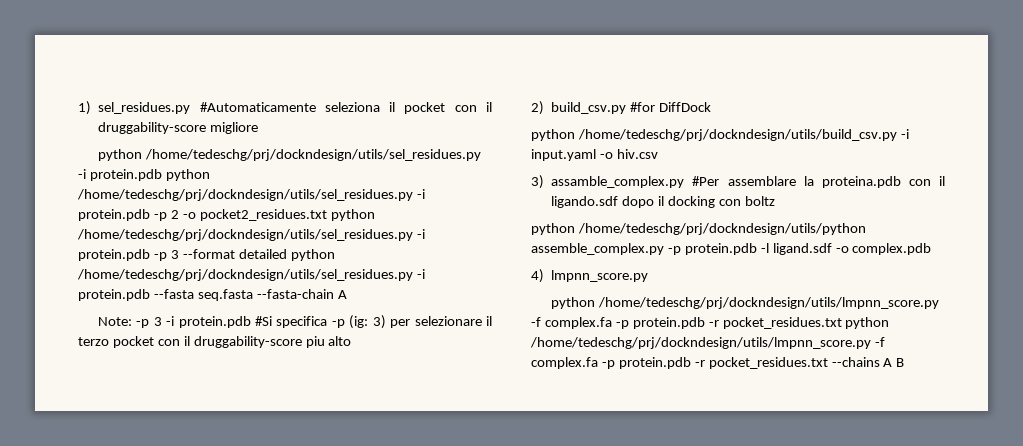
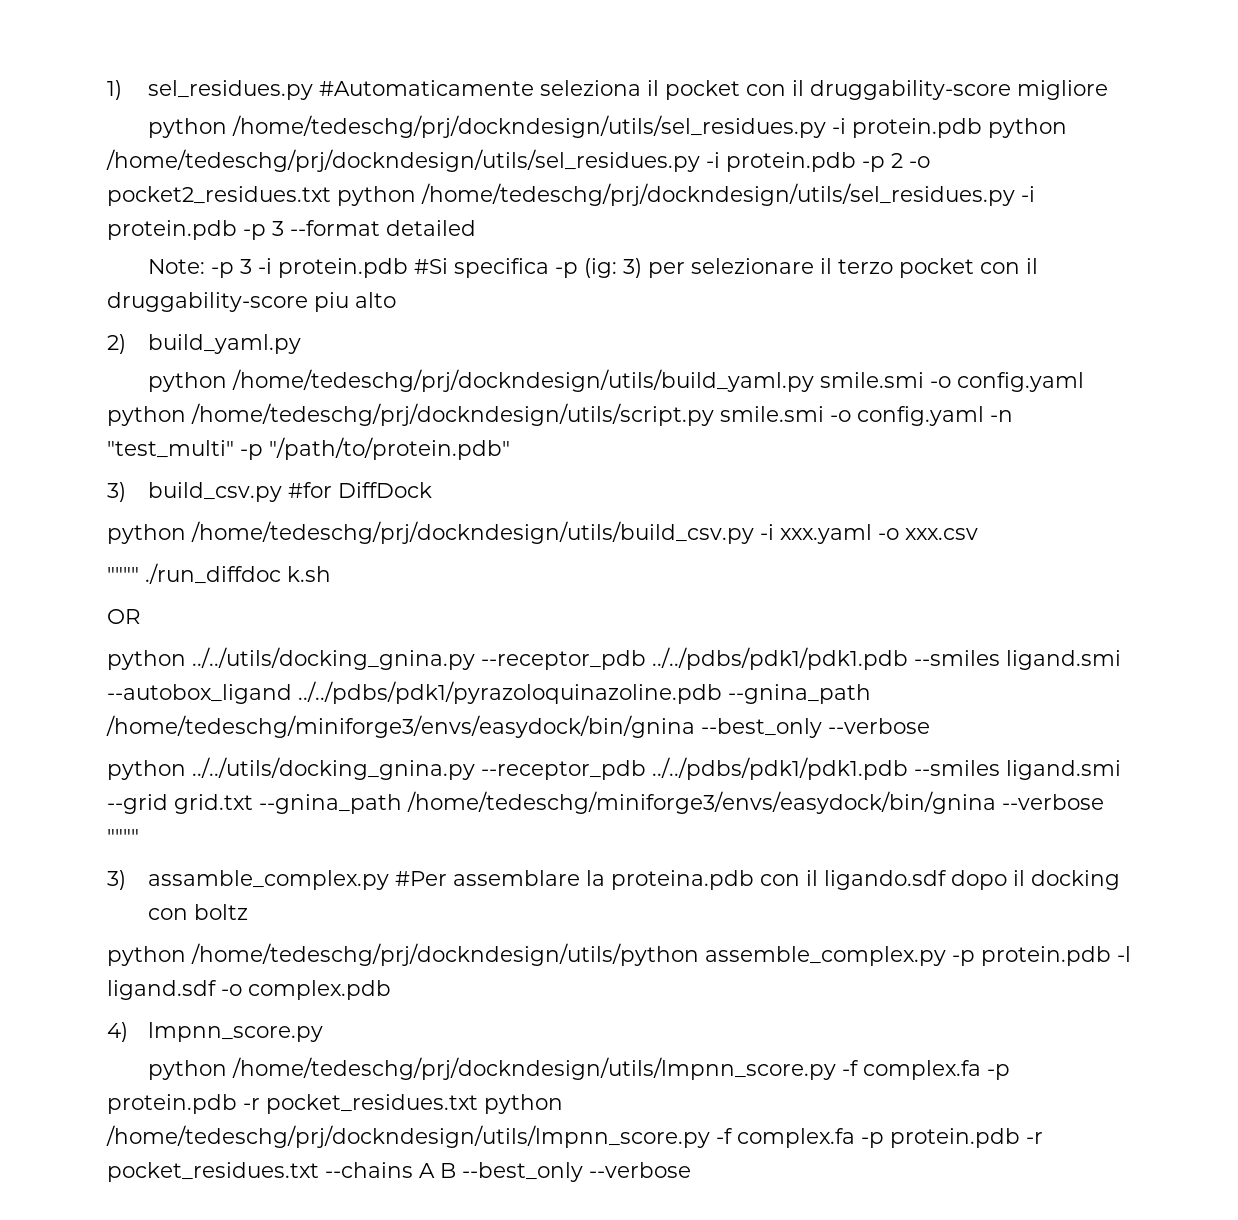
- python /home/tedeschg/prj/dockndesign/utils/sel_residues.py -i protein.pdb python /home/tedeschg/prj/dockndesign/utils/sel_residues.py -i protein.pdb -p 2 -o pocket2_residues.txt python /home/tedeschg/prj/dockndesign/utils/sel_residues.py -i protein.pdb -p 3 --format detailed python /home/tedeschg/prj/dockndesign/utils/sel_residues.py -i protein.pdb --fasta seq.fasta --fasta-chain A
+ python /home/tedeschg/prj/dockndesign/utils/sel_residues.py -i protein.pdb python /home/tedeschg/prj/dockndesign/utils/sel_residues.py -i protein.pdb -p 2 -o pocket2_residues.txt python /home/tedeschg/prj/dockndesign/utils/sel_residues.py -i protein.pdb -p 3 --format detailed
- 2) build_csv.py #for DiffDock
+ 2) build_yaml.py
+ python /home/tedeschg/prj/dockndesign/utils/build_yaml.py smile.smi -o config.yaml python /home/tedeschg/prj/dockndesign/utils/script.py smile.smi -o config.yaml -n "test_multi" -p "/path/to/protein.pdb"
+ 3) build_csv.py #for DiffDock
- python /home/tedeschg/prj/dockndesign/utils/build_csv.py -i input.yaml -o hiv.csv
+ python /home/tedeschg/prj/dockndesign/utils/build_csv.py -i xxx.yaml -o xxx.csv
+ """" ./run_diffdoc k.sh
+ OR
+ python ../../utils/docking_gnina.py --receptor_pdb ../../pdbs/pdk1/pdk1.pdb --smiles ligand.smi --autobox_ligand ../../pdbs/pdk1/pyrazoloquinazoline.pdb --gnina_path /home/tedeschg/miniforge3/envs/easydock/bin/gnina --best_only --verbose
+ python ../../utils/docking_gnina.py --receptor_pdb ../../pdbs/pdk1/pdk1.pdb --smiles ligand.smi --grid grid.txt --gnina_path /home/tedeschg/miniforge3/envs/easydock/bin/gnina --verbose """"
- python /home/tedeschg/prj/dockndesign/utils/lmpnn_score.py -f complex.fa -p protein.pdb -r pocket_residues.txt python /home/tedeschg/prj/dockndesign/utils/lmpnn_score.py -f complex.fa -p protein.pdb -r pocket_residues.txt --chains A B
+ python /home/tedeschg/prj/dockndesign/utils/lmpnn_score.py -f complex.fa -p protein.pdb -r pocket_residues.txt python /home/tedeschg/prj/dockndesign/utils/lmpnn_score.py -f complex.fa -p protein.pdb -r pocket_residues.txt --chains A B --best_only --verbose

